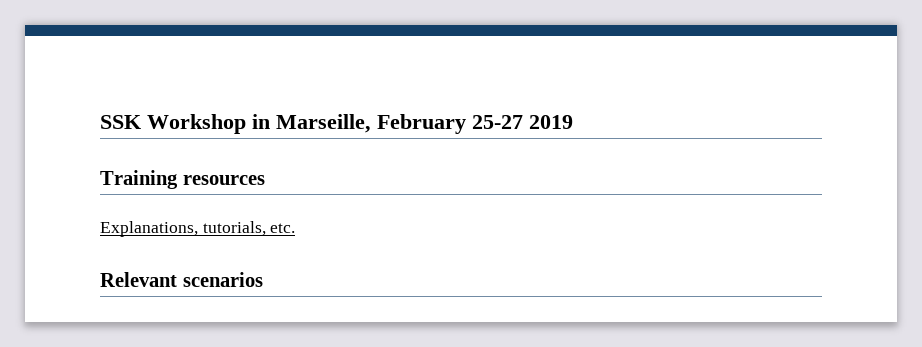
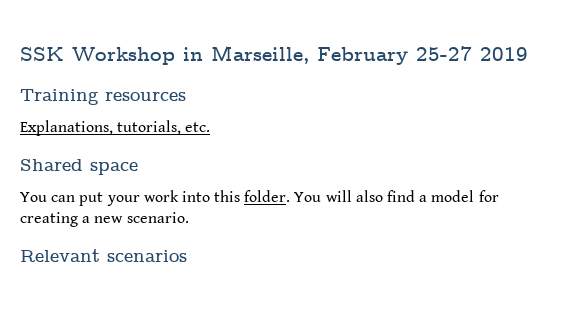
+ Shared space
+ You can put your work into this folder. You will also find a model for creating a new scenario.

